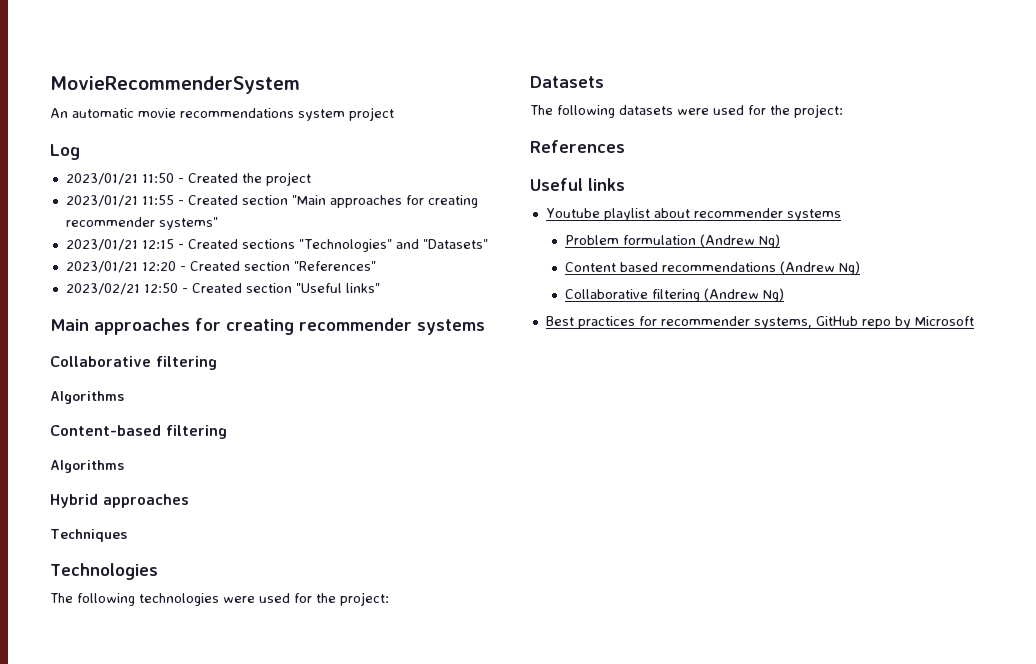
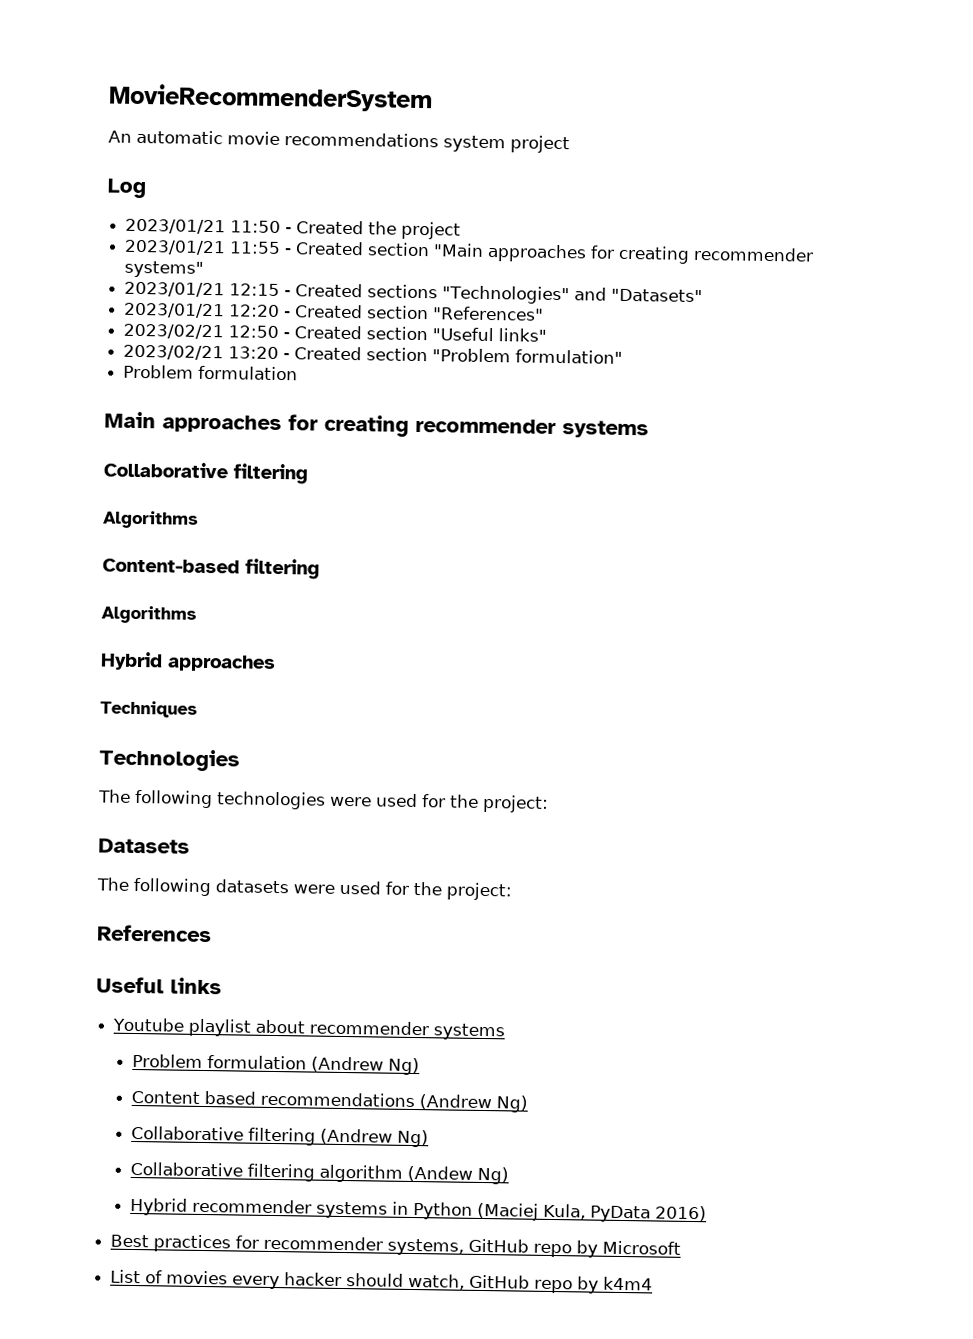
+ 2023/02/21 13:20 - Created section "Problem formulation"
+ Problem formulation
+ Collaborative filtering algorithm (Andew Ng)
+ Hybrid recommender systems in Python (Maciej Kula, PyData 2016)
+ List of movies every hacker should watch, GitHub repo by k4m4

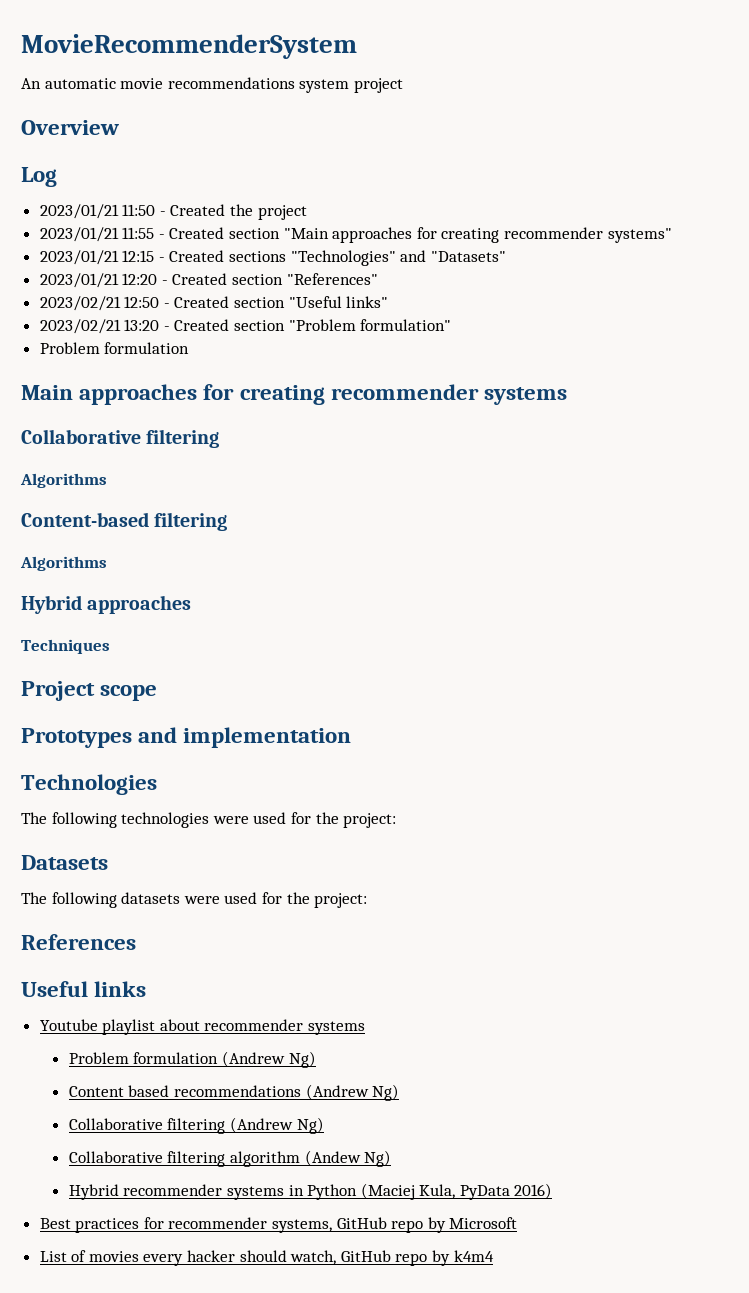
+ Overview
+ Project scope
+ Prototypes and implementation

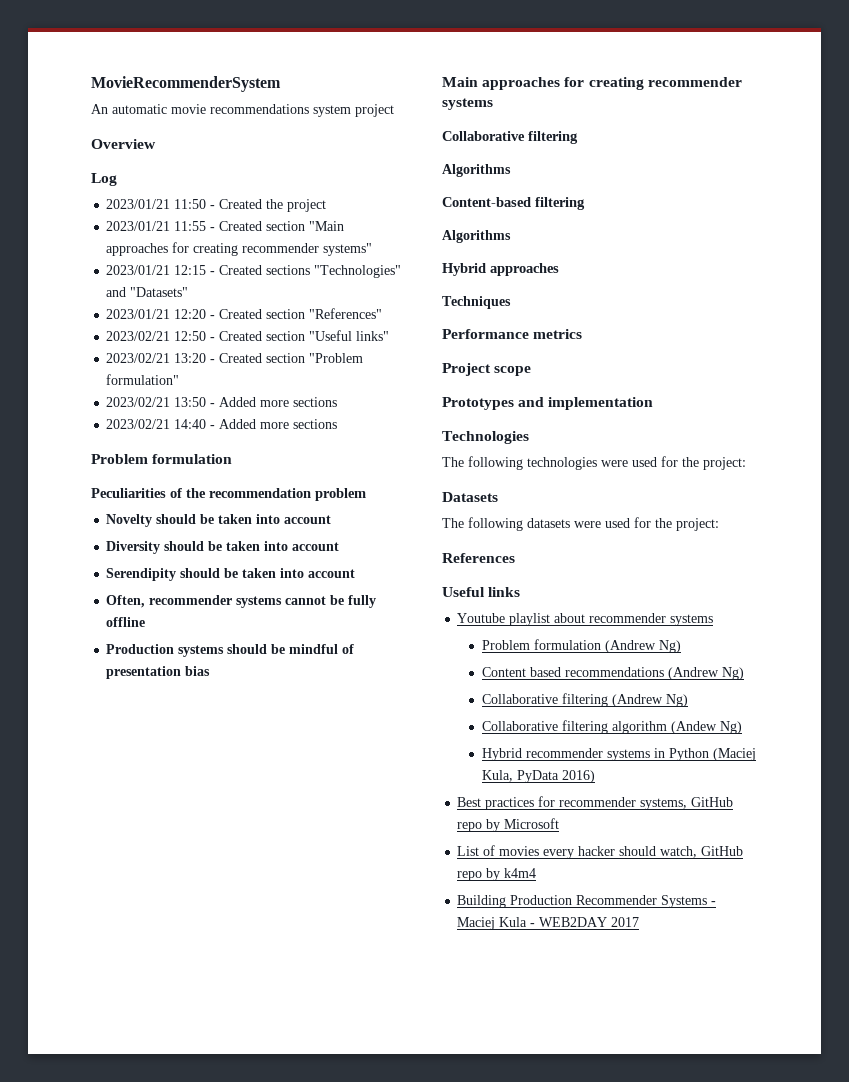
  2023/02/21 13:20 - Created section "Problem formulation"
+ 2023/02/21 13:50 - Added more sections
+ 2023/02/21 14:40 - Added more sections
  Problem formulation
+ Peculiarities of the recommendation problem
+ Novelty should be taken into account
+ Diversity should be taken into account
+ Serendipity should be taken into account
+ Often, recommender systems cannot be fully offline
+ Production systems should be mindful of presentation bias
+ Performance metrics
+ Building Production Recommender Systems - Maciej Kula - WEB2DAY 2017

